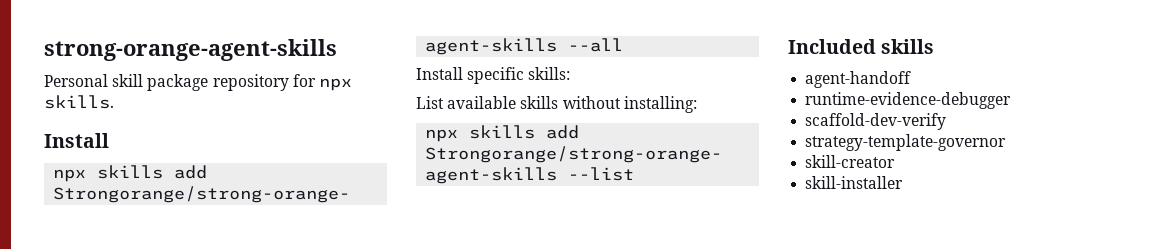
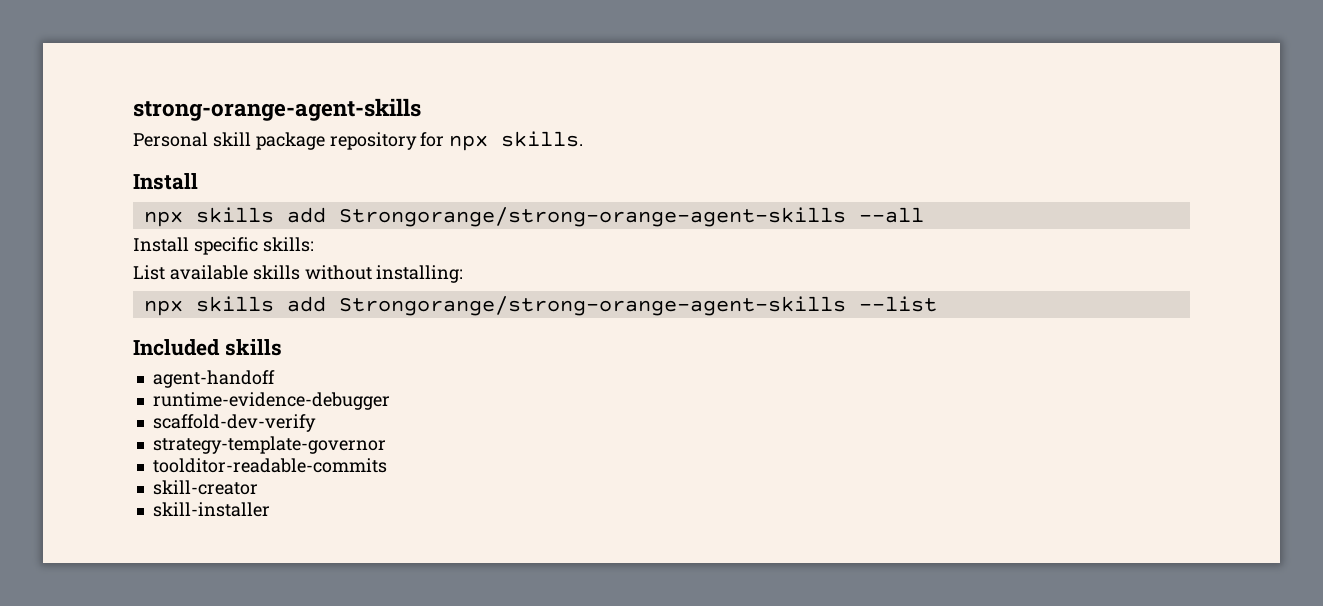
+ toolditor-readable-commits

